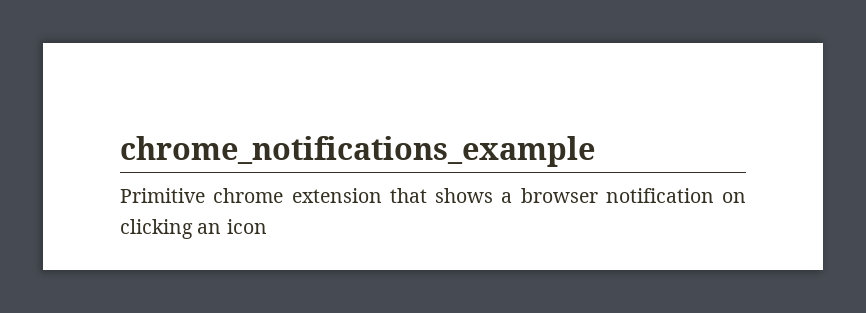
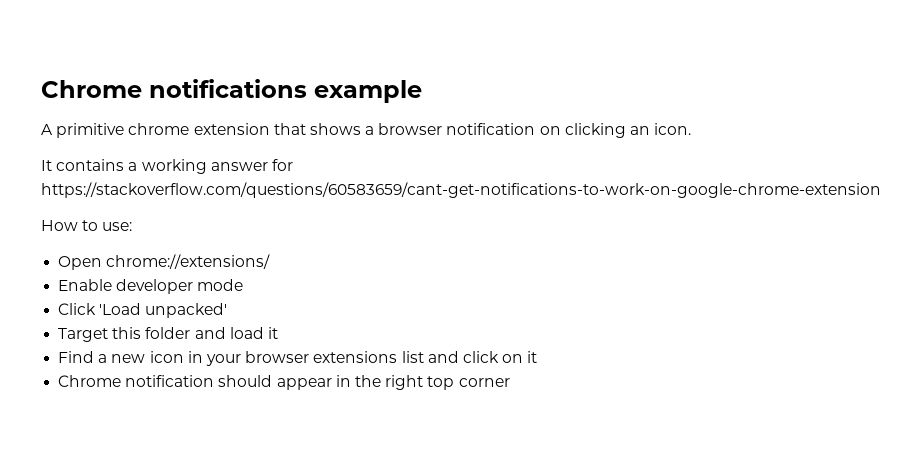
- chrome_notifications_example
- Primitive chrome extension that shows a browser notification on clicking an icon
+ Chrome notifications example
+ A primitive chrome extension that shows a browser notification on clicking an icon.
+ It contains a working answer for https://stackoverflow.com/questions/60583659/cant-get-notifications-to-work-on-google-chrome-extension
+ How to use:
+ Open chrome://extensions/
+ Enable developer mode
+ Click 'Load unpacked'
+ Target this folder and load it
+ Find a new icon in your browser extensions list and click on it
+ Chrome notification should appear in the right top corner

